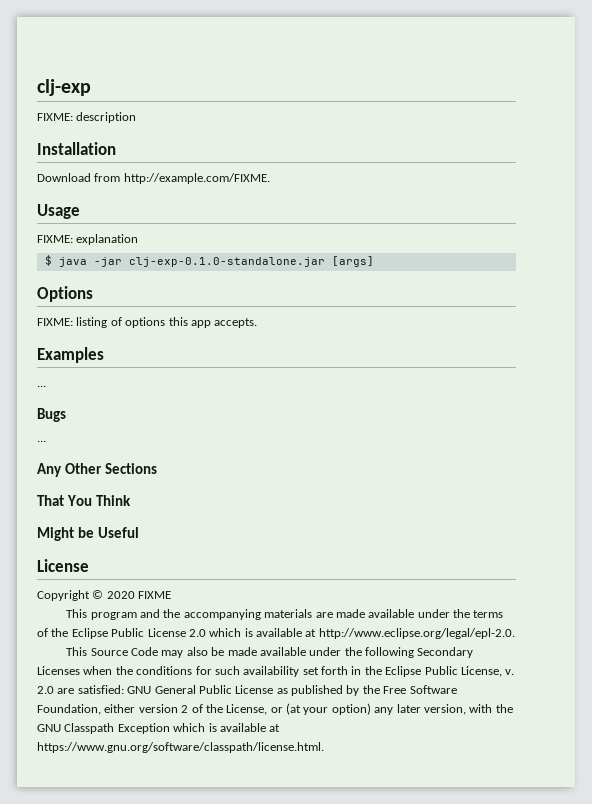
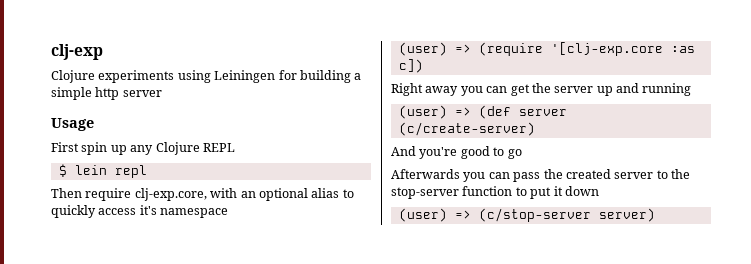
- FIXME: description
- Installation
- Download from http://example.com/FIXME.
+ Clojure experiments using Leiningen for building a simple http server
  Usage
- FIXME: explanation
- $ java -jar clj-exp-0.1.0-standalone.jar [args]
- Options
- FIXME: listing of options this app accepts.
- Examples
- ...
- Bugs
- ...
- Any Other Sections
- That You Think
- Might be Useful
- License
- Copyright © 2020 FIXME
- This program and the accompanying materials are made available under the terms of the Eclipse Public License 2.0 which is available at http://www.eclipse.org/legal/epl-2.0.
- This Source Code may also be made available under the following Secondary Licenses when the conditions for such availability set forth in the Eclipse Public License, v. 2.0 are satisfied: GNU General Public License as published by the Free Software Foundation, either version 2 of the License, or (at your option) any later version, with the GNU Classpath Exception which is available at https://www.gnu.org/software/classpath/license.html.
+ First spin up any Clojure REPL
+ $ lein repl
+ Then require clj-exp.core, with an optional alias to quickly access it's namespace
+ (user) => (require '[clj-exp.core :as c])
+ Right away you can get the server up and running
+ (user) => (def server (c/create-server)
+ And you're good to go
+ Afterwards you can pass the created server to the stop-server function to put it down
+ (user) => (c/stop-server server)

